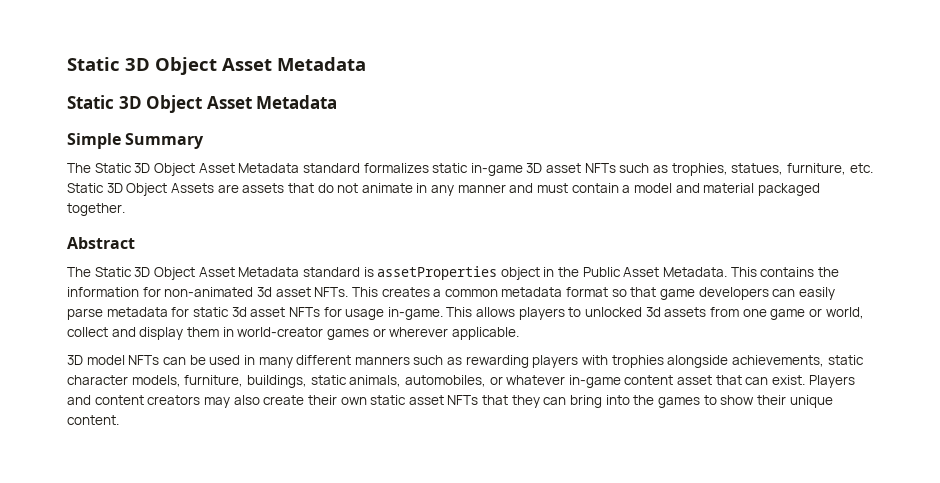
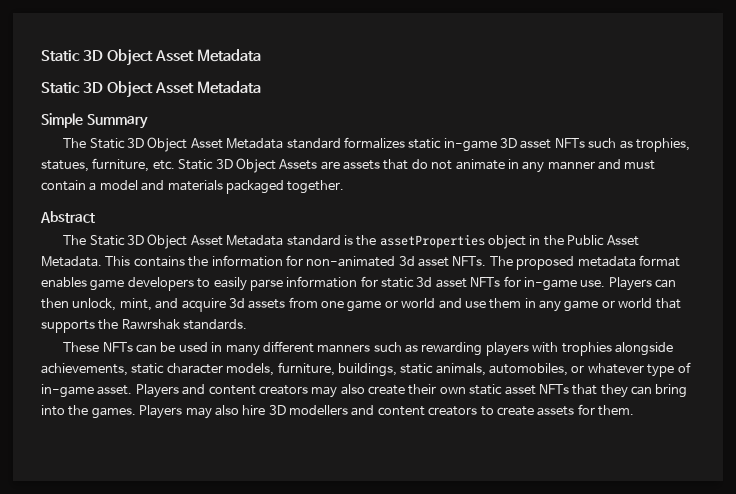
- The Static 3D Object Asset Metadata standard formalizes static in-game 3D asset NFTs such as trophies, statues, furniture, etc. Static 3D Object Assets are assets that do not animate in any manner and must contain a model and material packaged together.
+ The Static 3D Object Asset Metadata standard formalizes static in-game 3D asset NFTs such as trophies, statues, furniture, etc. Static 3D Object Assets are assets that do not animate in any manner and must contain a model and materials packaged together.
- The Static 3D Object Asset Metadata standard is assetProperties object in the Public Asset Metadata.
+ The Static 3D Object Asset Metadata standard is the assetProperties object in the Public Asset Metadata.
- This creates a common metadata format so that game developers can easily parse metadata for static 3d asset NFTs for usage in-game. This allows players to unlocked 3d assets from one game or world, collect and display them in world-creator games or wherever applicable.
- 3D model NFTs can be used in many different manners such as rewarding players with trophies alongside achievements, static character models, furniture, buildings, static animals, automobiles, or whatever in-game content asset that can exist.
+ The proposed metadata format enables game developers to easily parse information for static 3d asset NFTs for in-game use. Players can then unlock, mint, and acquire 3d assets from one game or world and use them in any game or world that supports the Rawrshak standards.
+ These NFTs can be used in many different manners such as rewarding players with trophies alongside achievements, static character models, furniture, buildings, static animals, automobiles, or whatever type of in-game asset.
- Players and content creators may also create their own static asset NFTs that they can bring into the games to show their unique content.
+ Players and content creators may also create their own static asset NFTs that they can bring into the games. Players may also hire 3D modellers and content creators to create assets for them.

